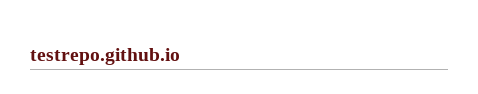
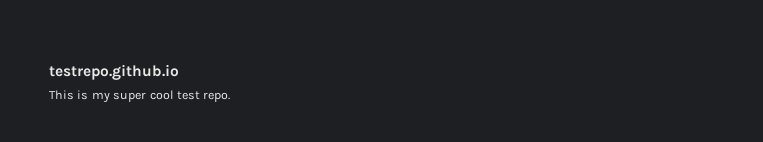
+ This is my super cool test repo.

